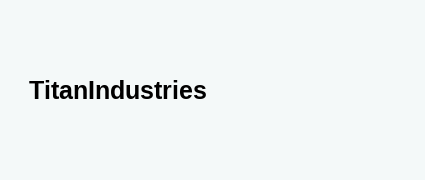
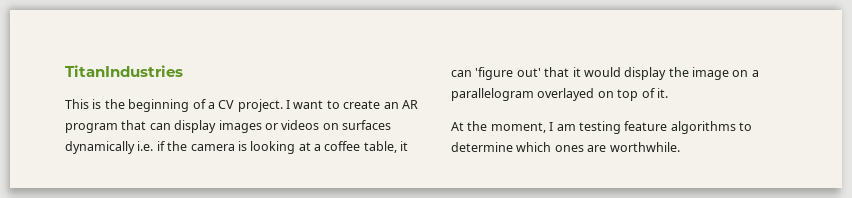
+ This is the beginning of a CV project. I want to create an AR program that can display images or videos on surfaces dynamically i.e. if the camera is looking at a coffee table, it can 'figure out' that it would display the image on a parallelogram overlayed on top of it.
+ At the moment, I am testing feature algorithms to determine which ones are worthwhile.

